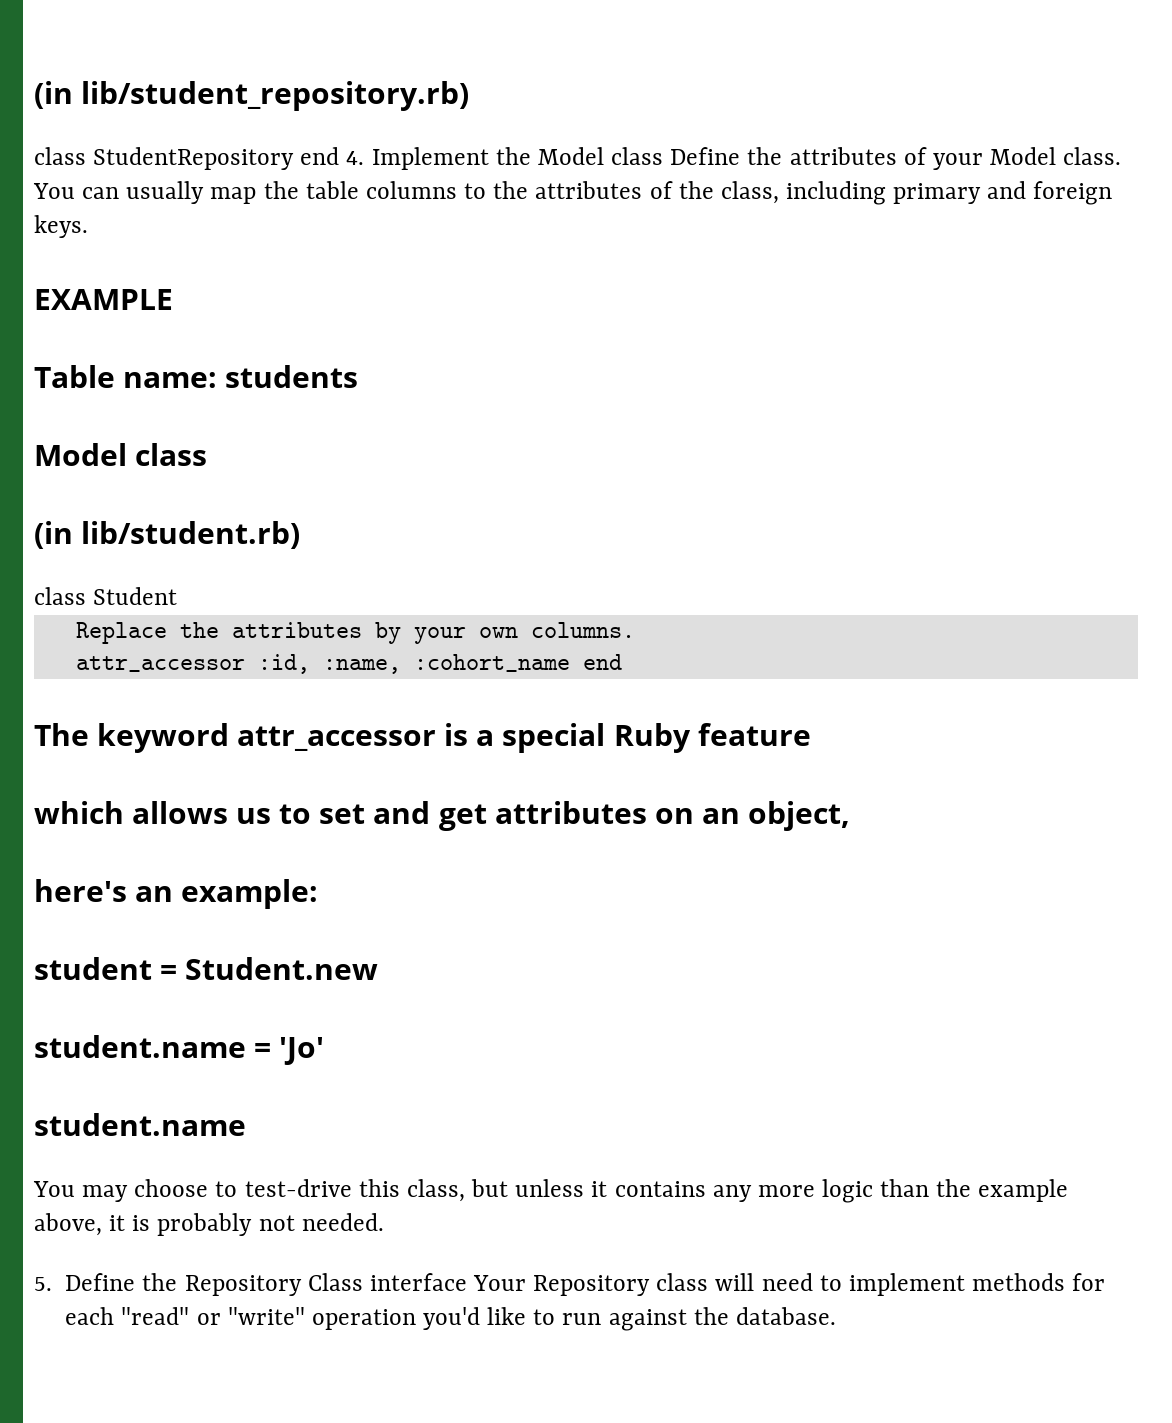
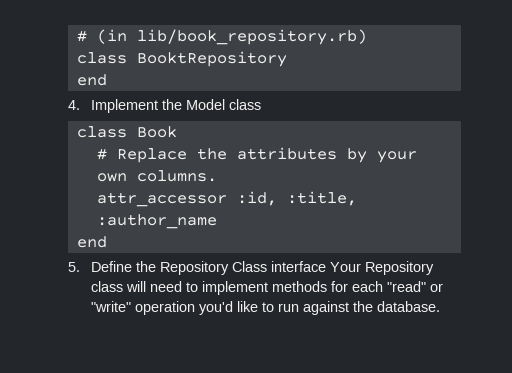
- (in lib/student_repository.rb)
- class StudentRepository end 4. Implement the Model class Define the attributes of your Model class. You can usually map the table columns to the attributes of the class, including primary and foreign keys.
- EXAMPLE
- Table name: students
- Model class
- (in lib/student.rb)
- class Student
- Replace the attributes by your own columns.
+ # (in lib/book_repository.rb)
+ class BooktRepository
+ end
+ 4. Implement the Model class
+ class Book
+ # Replace the attributes by your own columns.
- attr_accessor :id, :name, :cohort_name end
- The keyword attr_accessor is a special Ruby feature
- which allows us to set and get attributes on an object,
- here's an example:
- student = Student.new
- student.name = 'Jo'
- student.name
- You may choose to test-drive this class, but unless it contains any more logic than the example above, it is probably not needed.
+ attr_accessor :id, :title, :author_name
+ end

